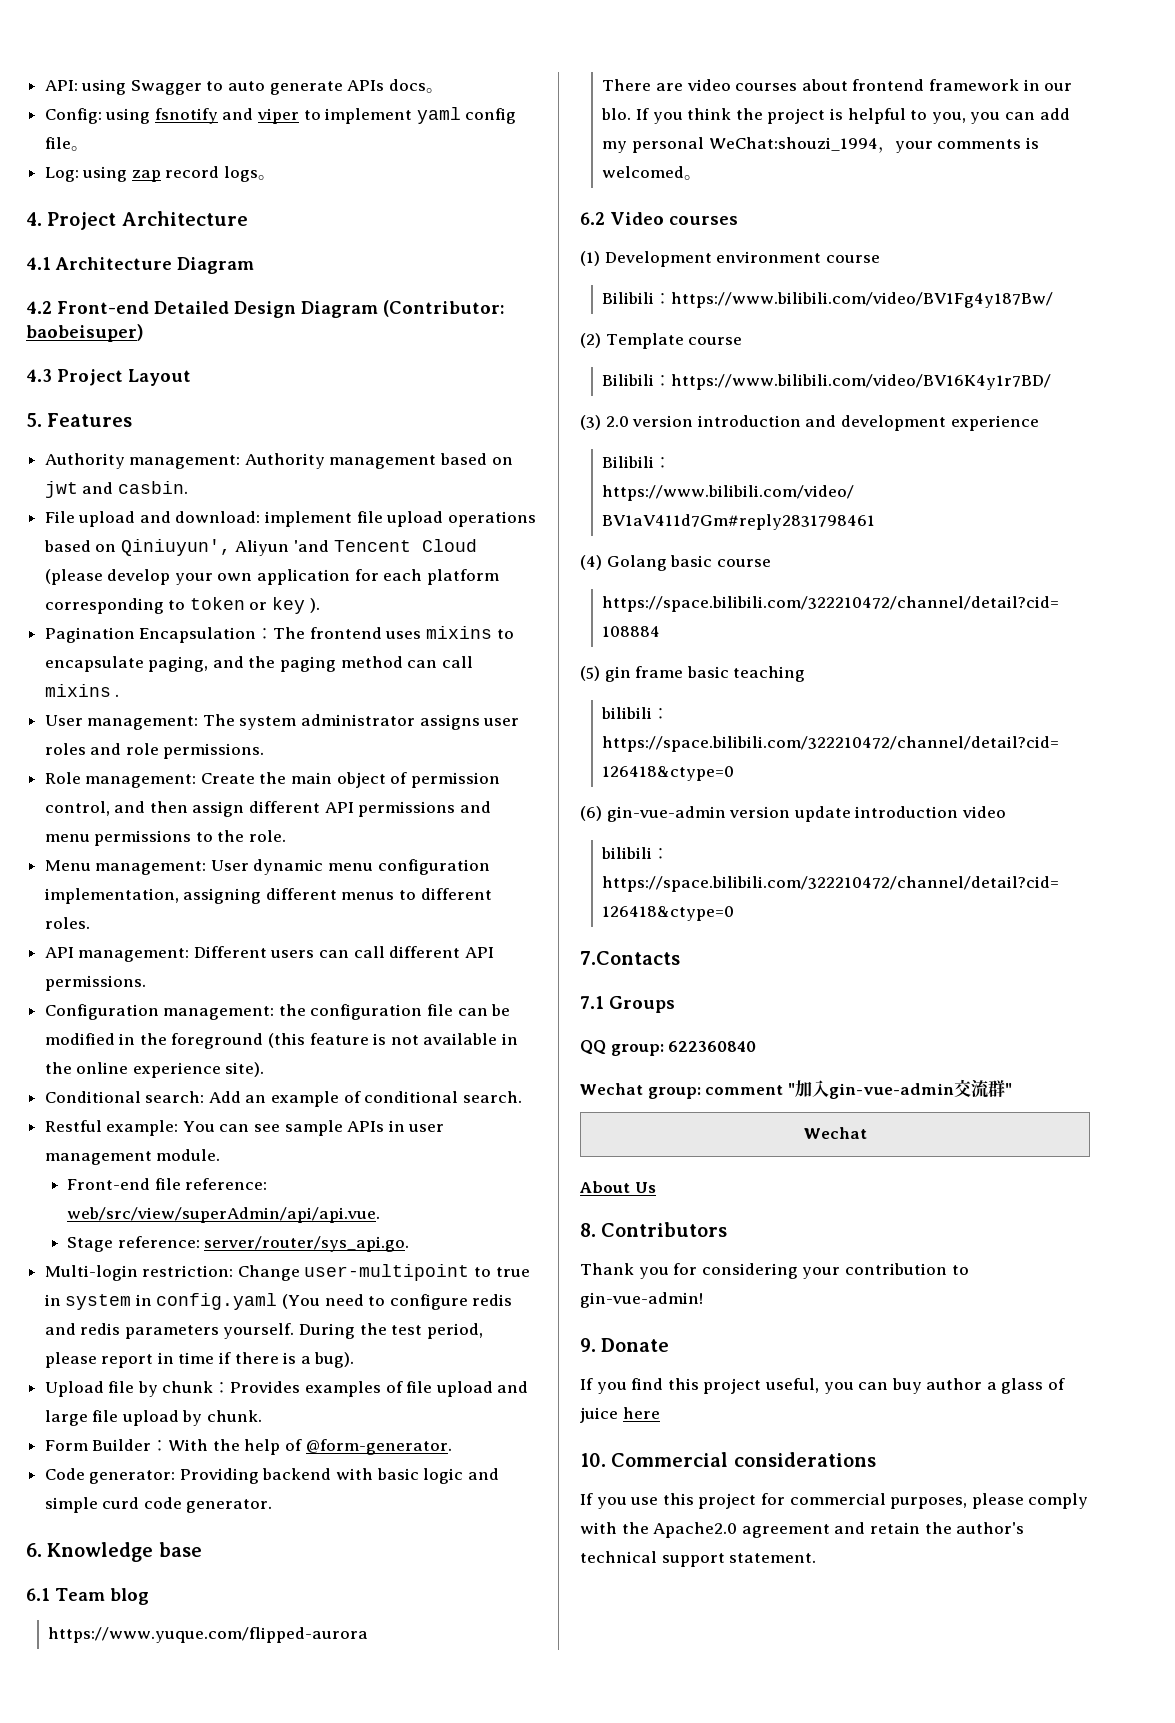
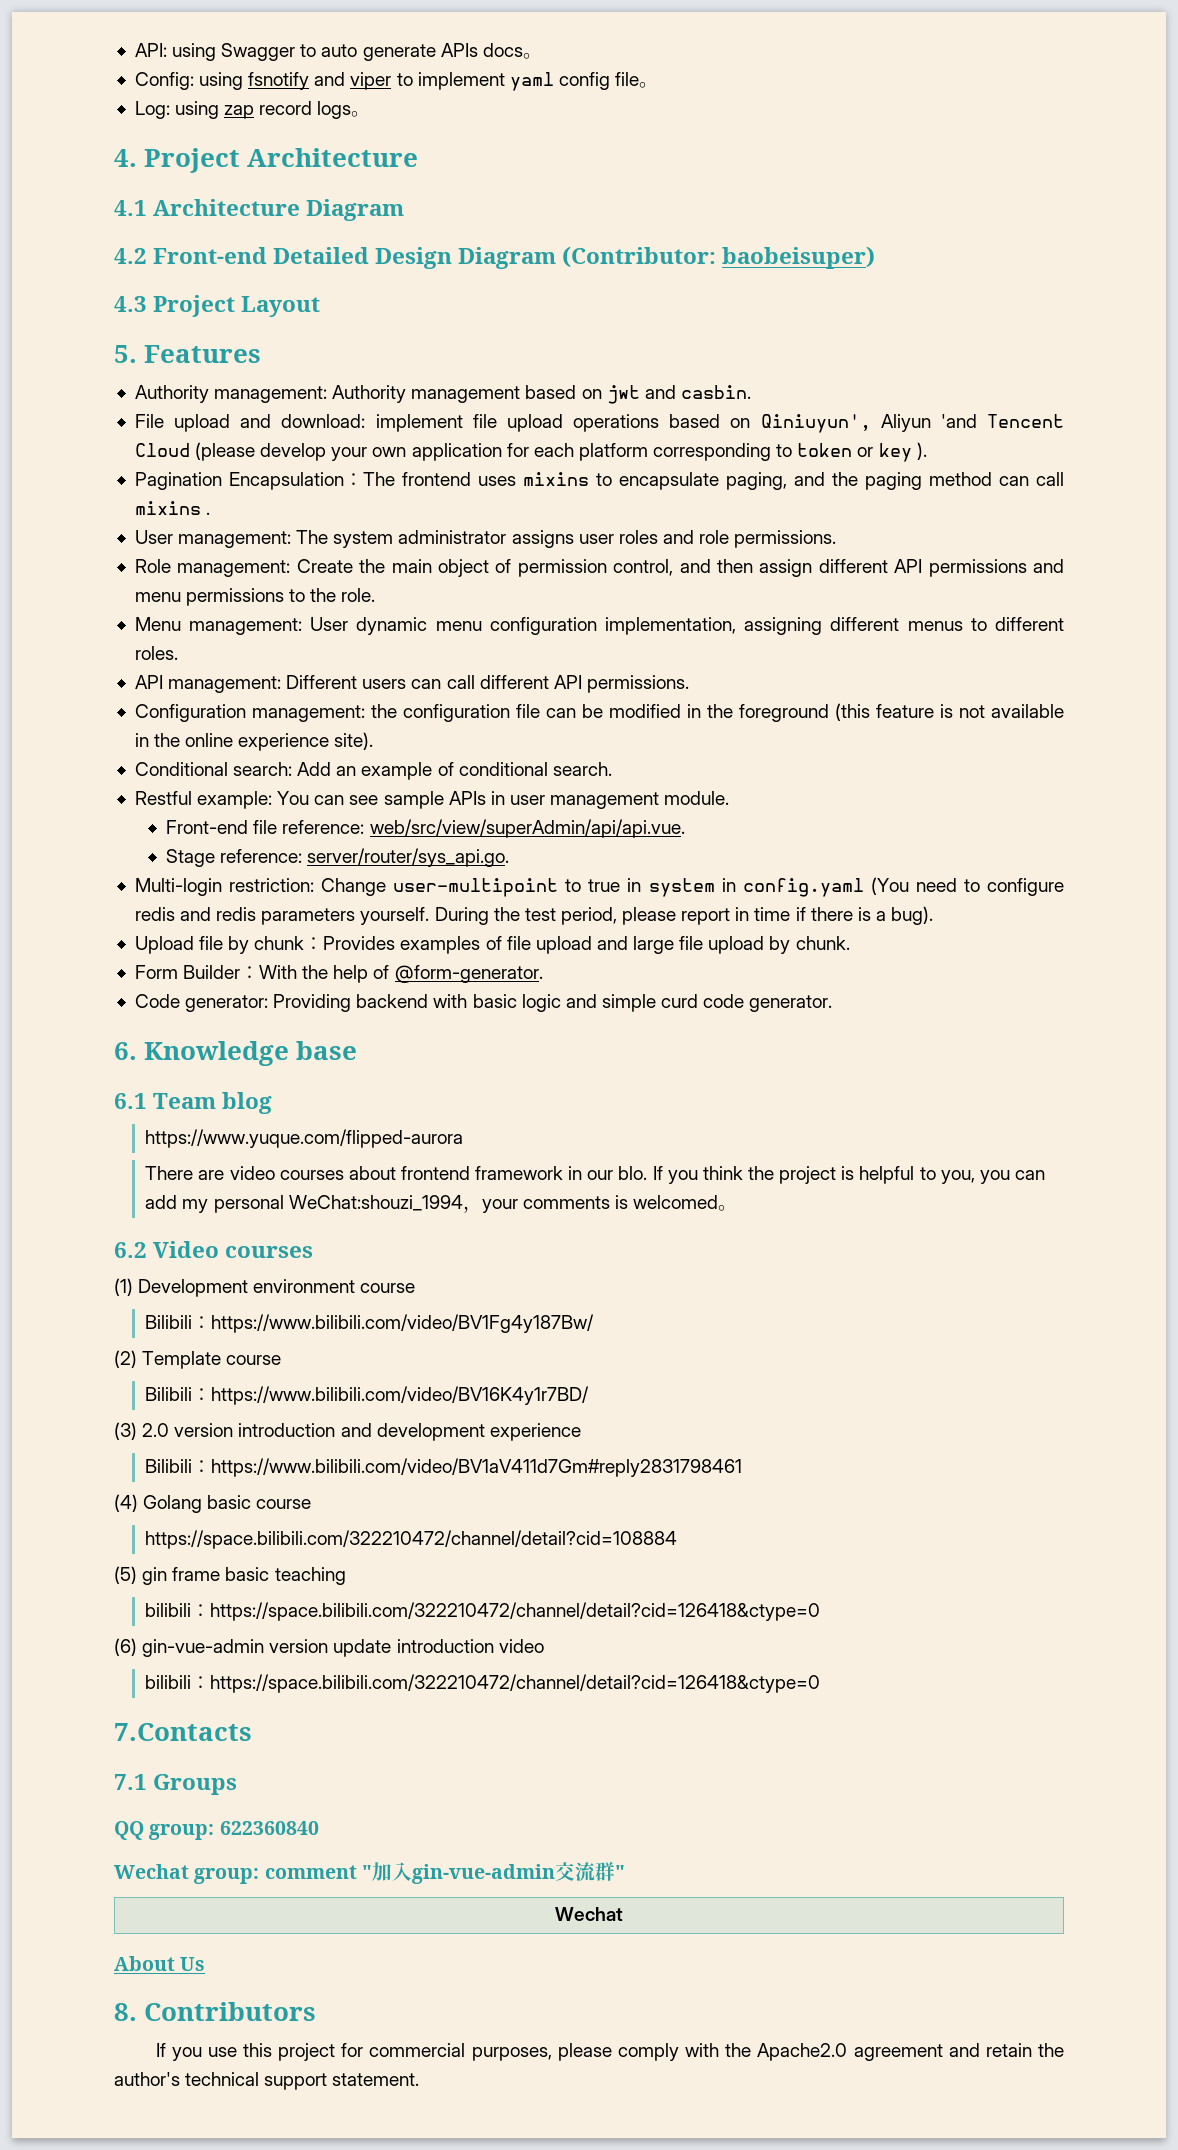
- Thank you for considering your contribution to gin-vue-admin!
- 9. Donate
- If you find this project useful, you can buy author a glass of juice here
- 10. Commercial considerations

